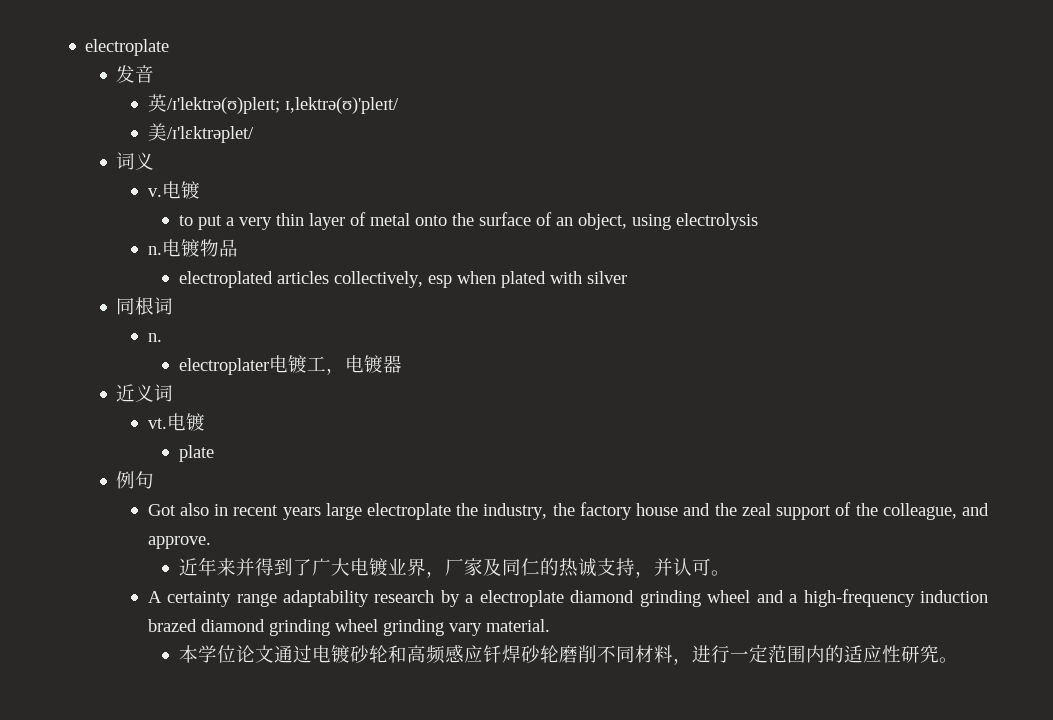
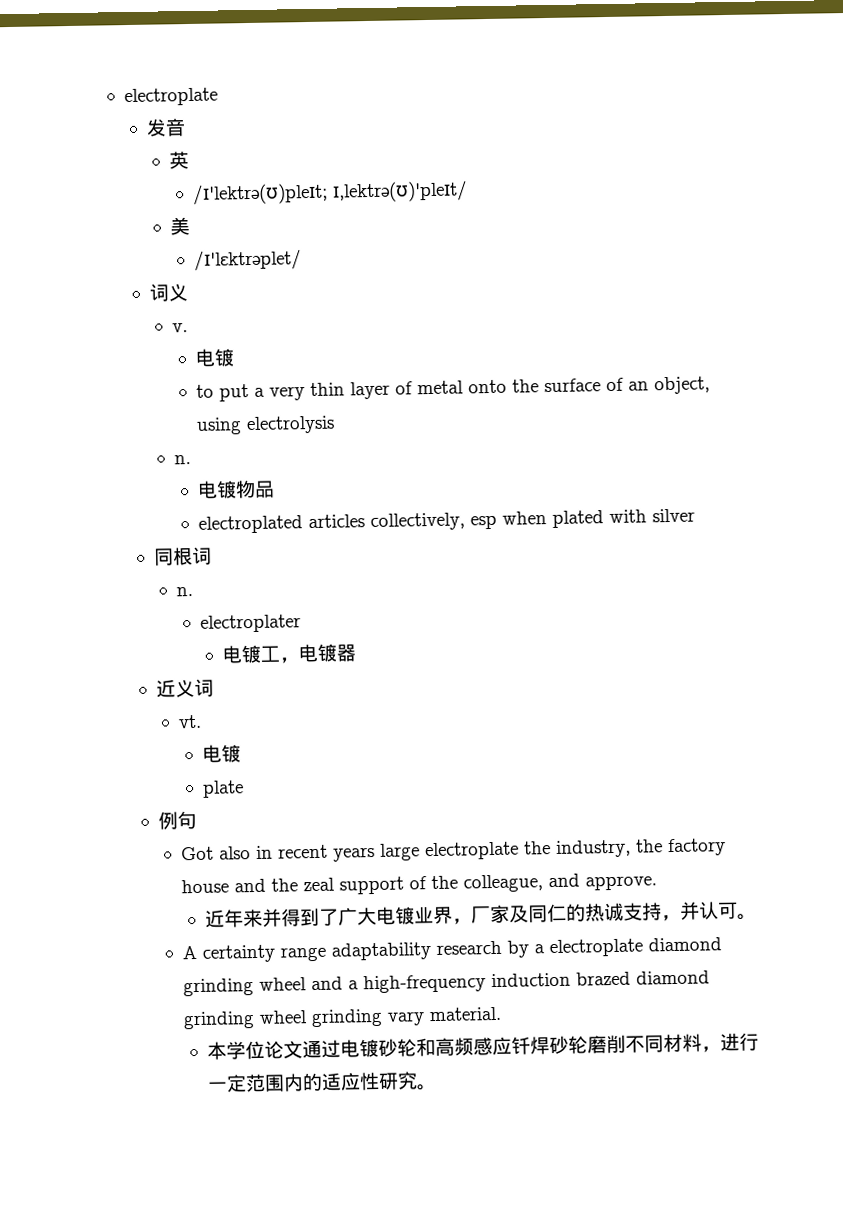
- 英/ɪ'lektrə(ʊ)pleɪt; ɪ,lektrə(ʊ)'pleɪt/
+ 英
+ /ɪ'lektrə(ʊ)pleɪt; ɪ,lektrə(ʊ)'pleɪt/
- 美/ɪ'lɛktrəplet/
+ 美
+ /ɪ'lɛktrəplet/
- v.电镀
+ v.
+ 电镀
  to put a very thin layer of metal onto the surface of an object, using electrolysis
- n.电镀物品
+ n.
+ 电镀物品
- electroplater电镀工，电镀器
+ electroplater
+ 电镀工，电镀器
- vt.电镀
+ vt.
+ 电镀

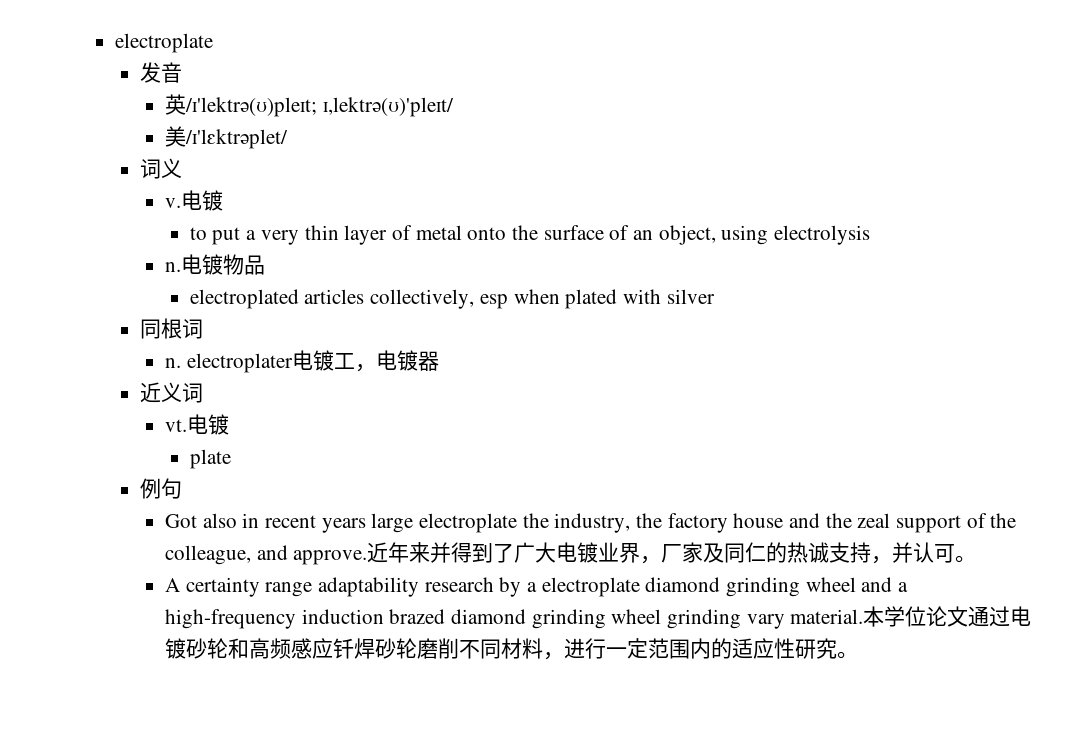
- 英
- /ɪ'lektrə(ʊ)pleɪt; ɪ,lektrə(ʊ)'pleɪt/
+ 英/ɪ'lektrə(ʊ)pleɪt; ɪ,lektrə(ʊ)'pleɪt/
- 美
- /ɪ'lɛktrəplet/
+ 美/ɪ'lɛktrəplet/
- v.
- 电镀
+ v.电镀
  to put a very thin layer of metal onto the surface of an object, using electrolysis
- n.
- 电镀物品
+ n.电镀物品
  同根词
- n.
- electroplater
- 电镀工，电镀器
+ n. electroplater电镀工，电镀器
- vt.
- 电镀
+ vt.电镀
- Got also in recent years large electroplate the industry, the factory house and the zeal support of the colleague, and approve.
- 近年来并得到了广大电镀业界，厂家及同仁的热诚支持，并认可。
+ Got also in recent years large electroplate the industry, the factory house and the zeal support of the colleague, and approve.近年来并得到了广大电镀业界，厂家及同仁的热诚支持，并认可。
- A certainty range adaptability research by a electroplate diamond grinding wheel and a high-frequency induction brazed diamond grinding wheel grinding vary material.
- 本学位论文通过电镀砂轮和高频感应钎焊砂轮磨削不同材料，进行一定范围内的适应性研究。
+ A certainty range adaptability research by a electroplate diamond grinding wheel and a high-frequency induction brazed diamond grinding wheel grinding vary material.本学位论文通过电镀砂轮和高频感应钎焊砂轮磨削不同材料，进行一定范围内的适应性研究。

